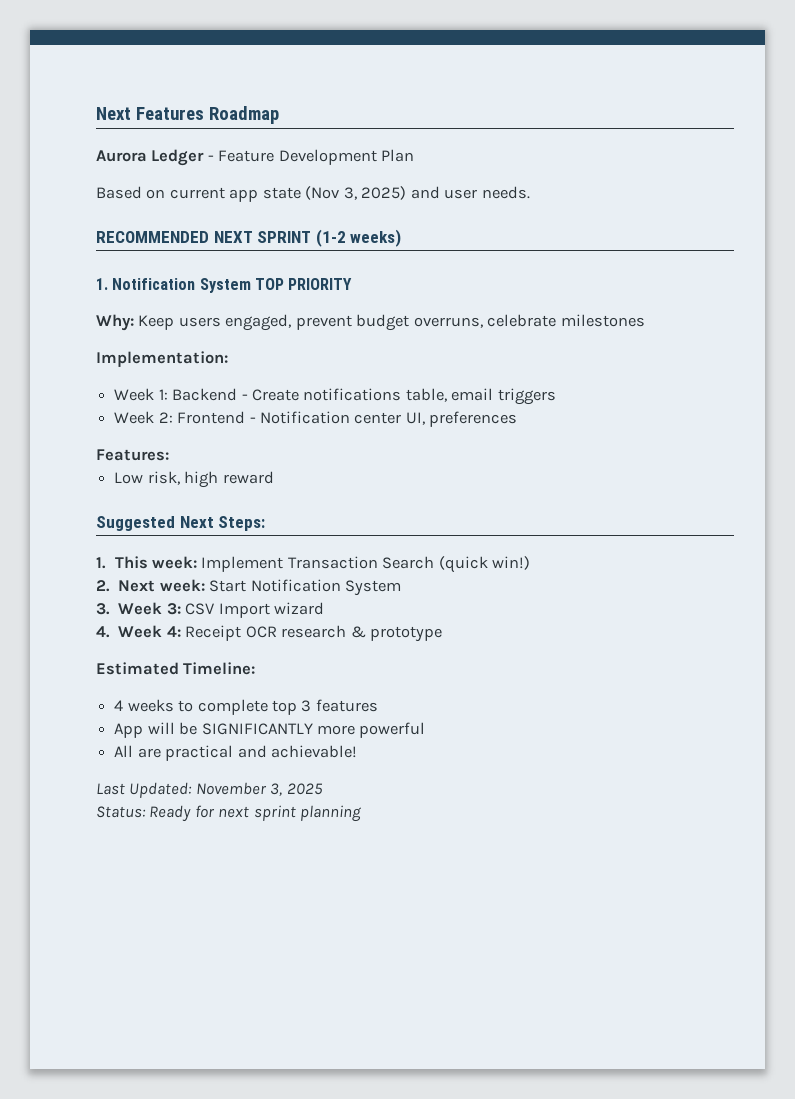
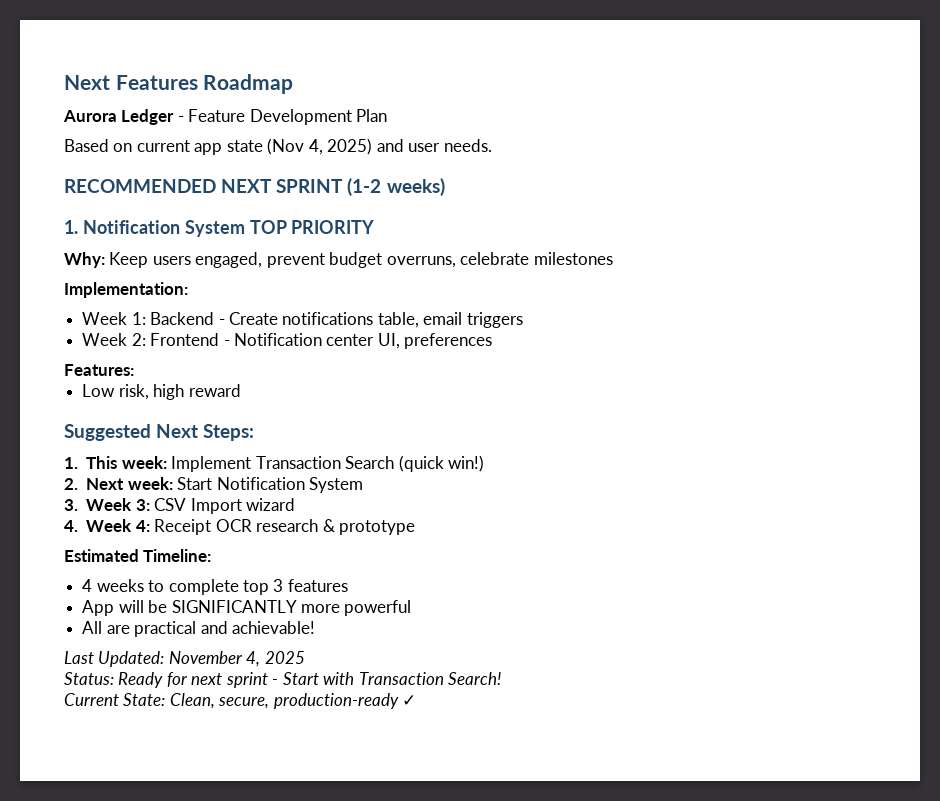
- Based on current app state (Nov 3, 2025) and user needs.
+ Based on current app state (Nov 4, 2025) and user needs.
- Last Updated: November 3, 2025
+ Last Updated: November 4, 2025
- Status: Ready for next sprint planning
+ Status: Ready for next sprint - Start with Transaction Search!
+ Current State: Clean, secure, production-ready ✓

